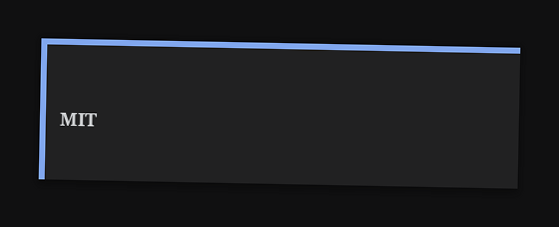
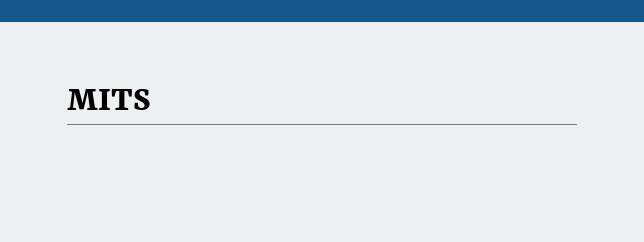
- MIT
+ MITS

